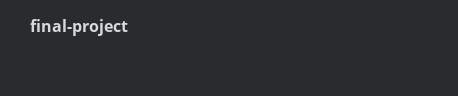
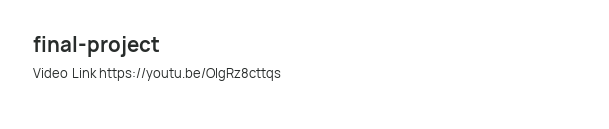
+ Video Link https://youtu.be/OlgRz8cttqs

